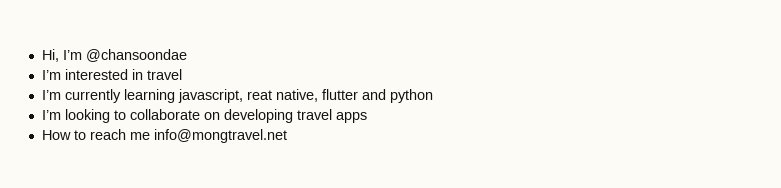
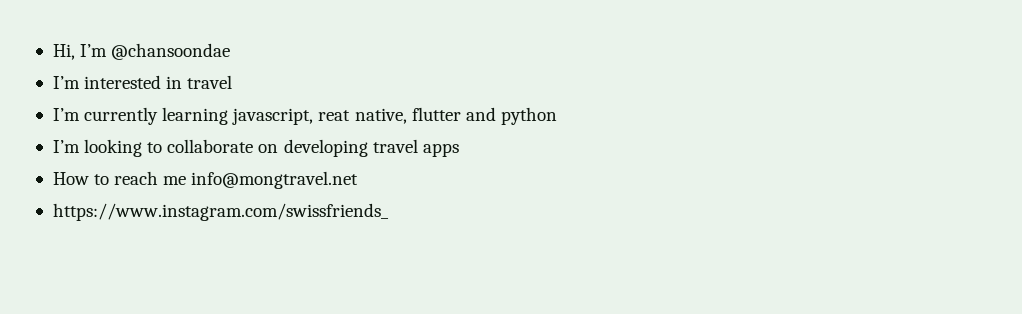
+ https://www.instagram.com/swissfriends_

